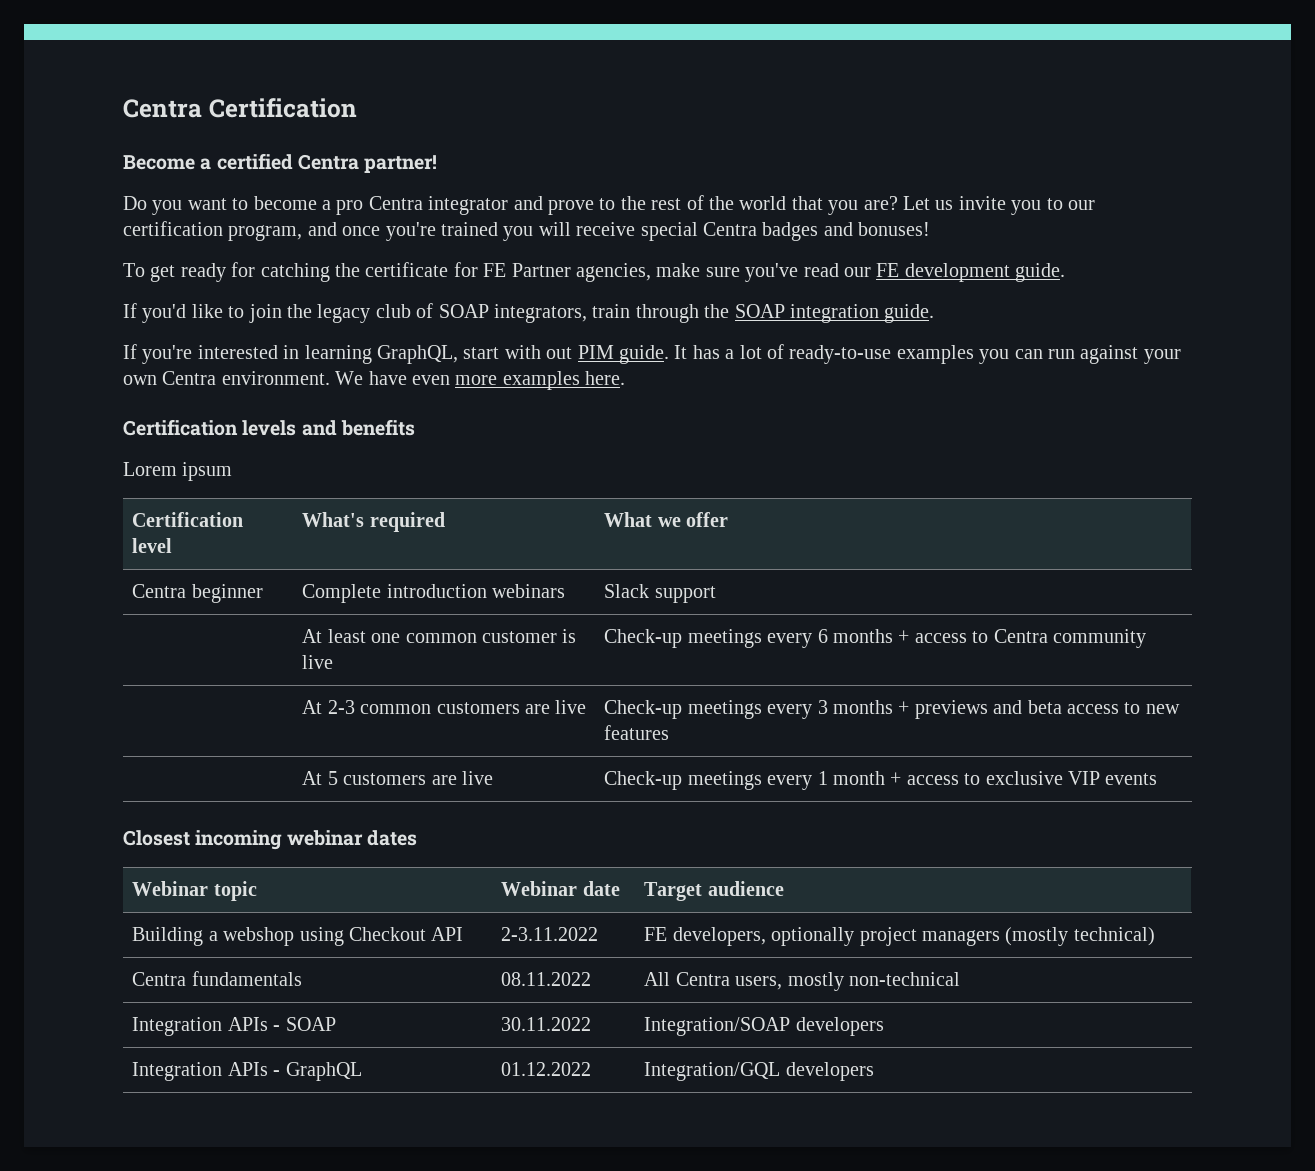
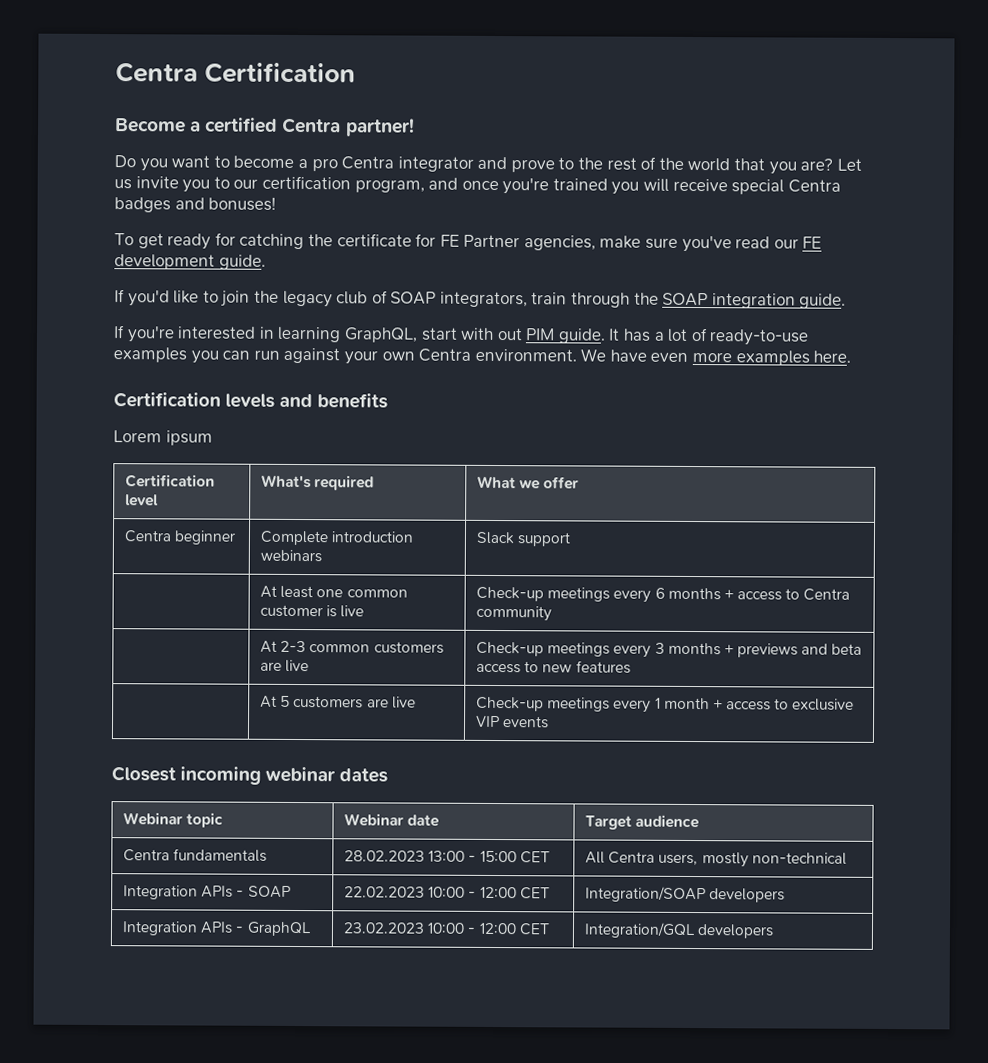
- Building a webshop using Checkout API | 2-3.11.2022 | FE developers, optionally project managers (mostly technical)
- Centra fundamentals | 08.11.2022 | All Centra users, mostly non-technical
+ Centra fundamentals | 28.02.2023 13:00 - 15:00 CET | All Centra users, mostly non-technical
- Integration APIs - SOAP | 30.11.2022 | Integration/SOAP developers
+ Integration APIs - SOAP | 22.02.2023 10:00 - 12:00 CET | Integration/SOAP developers
- Integration APIs - GraphQL | 01.12.2022 | Integration/GQL developers
+ Integration APIs - GraphQL | 23.02.2023 10:00 - 12:00 CET | Integration/GQL developers

